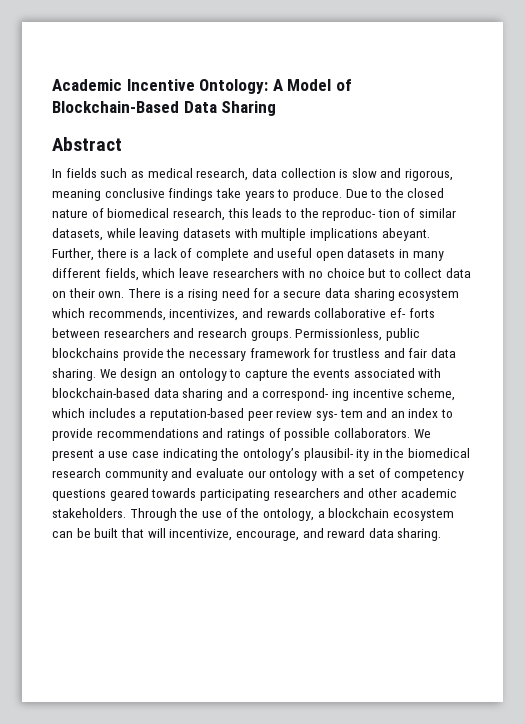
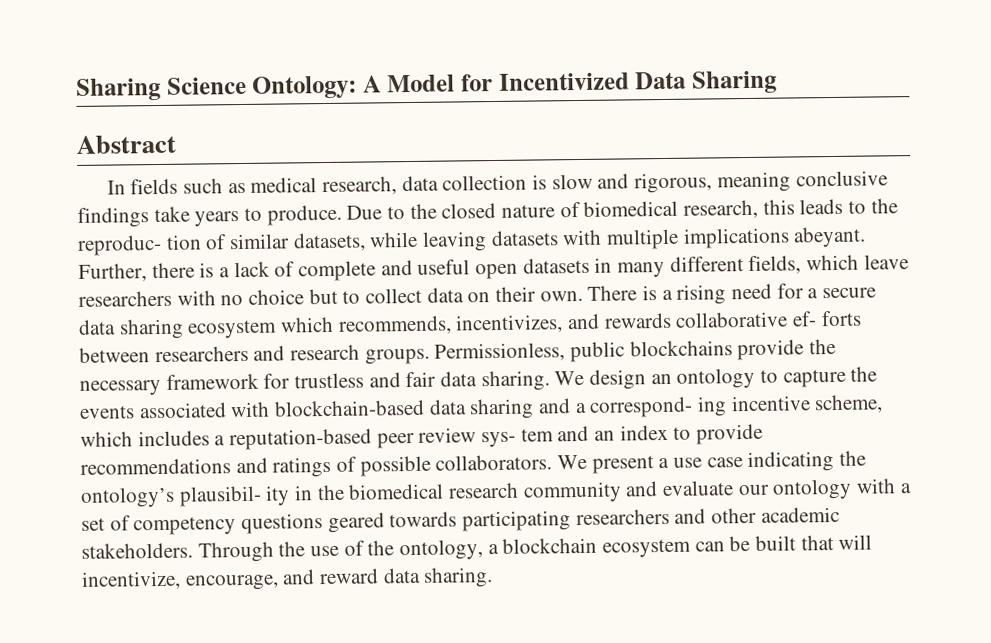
- Academic Incentive Ontology: A Model of Blockchain-Based Data Sharing
+ Sharing Science Ontology: A Model for Incentivized Data Sharing

